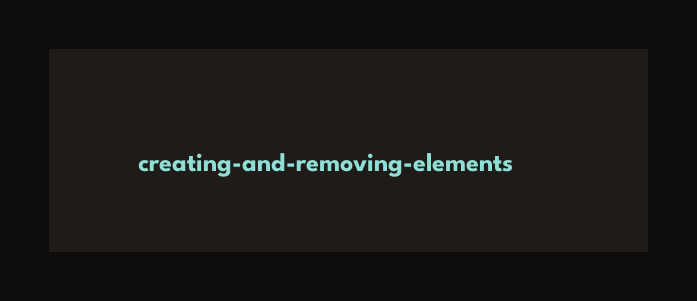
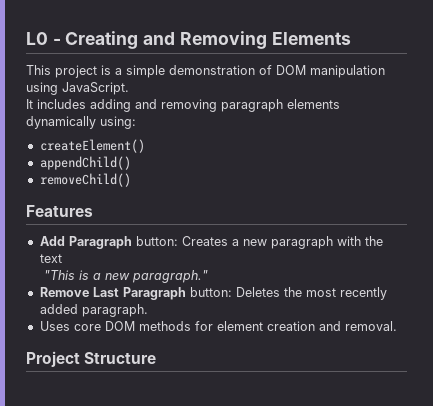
- creating-and-removing-elements
+ L0 - Creating and Removing Elements
+ This project is a simple demonstration of DOM manipulation using JavaScript.
+ It includes adding and removing paragraph elements dynamically using:
+ createElement()
+ appendChild()
+ removeChild()
+ Features
+ Add Paragraph button: Creates a new paragraph with the text
+ "This is a new paragraph."
+ Remove Last Paragraph button: Deletes the most recently added paragraph.
+ Uses core DOM methods for element creation and removal.
+ Project Structure

